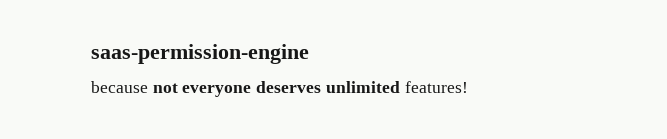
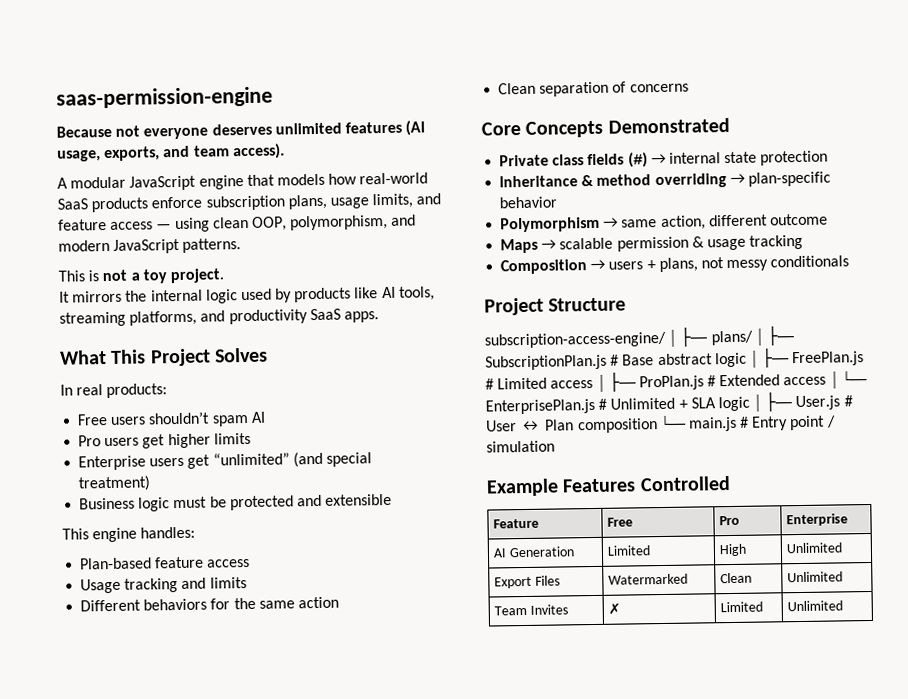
- because not everyone deserves unlimited features!
+ Because not everyone deserves unlimited features (AI usage, exports, and team access).
+ A modular JavaScript engine that models how real-world SaaS products enforce subscription plans, usage limits, and feature access — using clean OOP, polymorphism, and modern JavaScript patterns.
+ This is not a toy project.
+ It mirrors the internal logic used by products like AI tools, streaming platforms, and productivity SaaS apps.
+ What This Project Solves
+ In real products:
+ Free users shouldn’t spam AI
+ Pro users get higher limits
+ Enterprise users get “unlimited” (and special treatment)
+ Business logic must be protected and extensible
+ This engine handles:
+ Plan-based feature access
+ Usage tracking and limits
+ Different behaviors for the same action
+ Clean separation of concerns
+ Core Concepts Demonstrated
+ Private class fields (#) → internal state protection
+ Inheritance & method overriding → plan-specific behavior
+ Polymorphism → same action, different outcome
+ Maps → scalable permission & usage tracking
+ Composition → users + plans, not messy conditionals
+ Project Structure
+ subscription-access-engine/ │ ├── plans/ │ ├── SubscriptionPlan.js # Base abstract logic │ ├── FreePlan.js # Limited access │ ├── ProPlan.js # Extended access │ └── EnterprisePlan.js # Unlimited + SLA logic │ ├── User.js # User ↔ Plan composition └── main.js # Entry point / simulation
+ Example Features Controlled
+ Feature | Free | Pro | Enterprise
+ AI Generation | Limited | High | Unlimited
+ Export Files | Watermarked | Clean | Unlimited
+ Team Invites | ✗ | Limited | Unlimited

